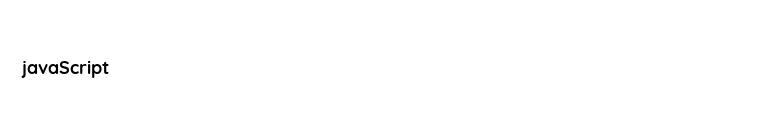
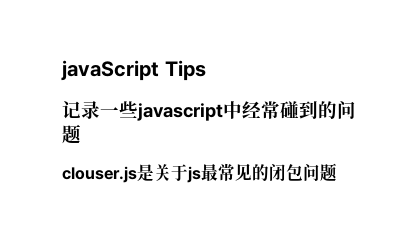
- javaScript
+ javaScript Tips
+ 记录一些javascript中经常碰到的问题
+ clouser.js是关于js最常见的闭包问题

